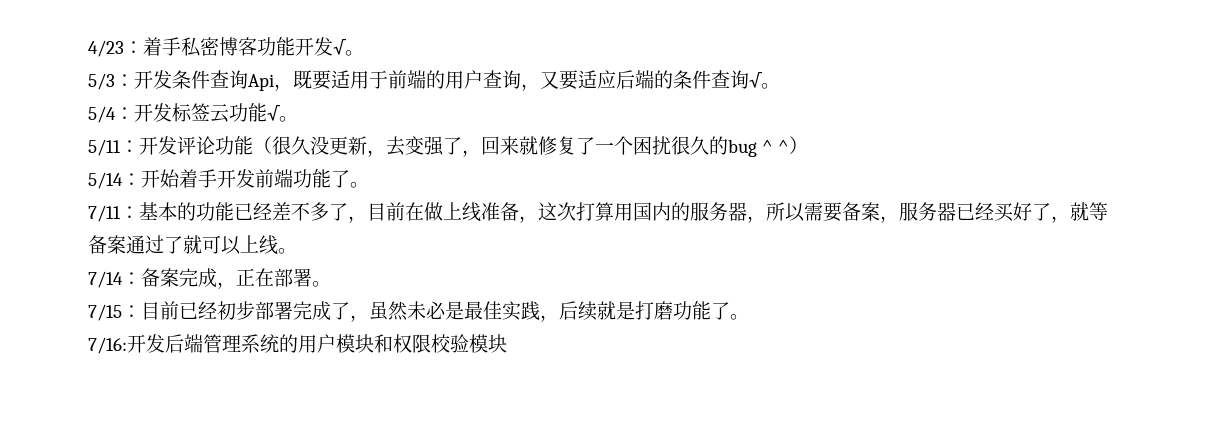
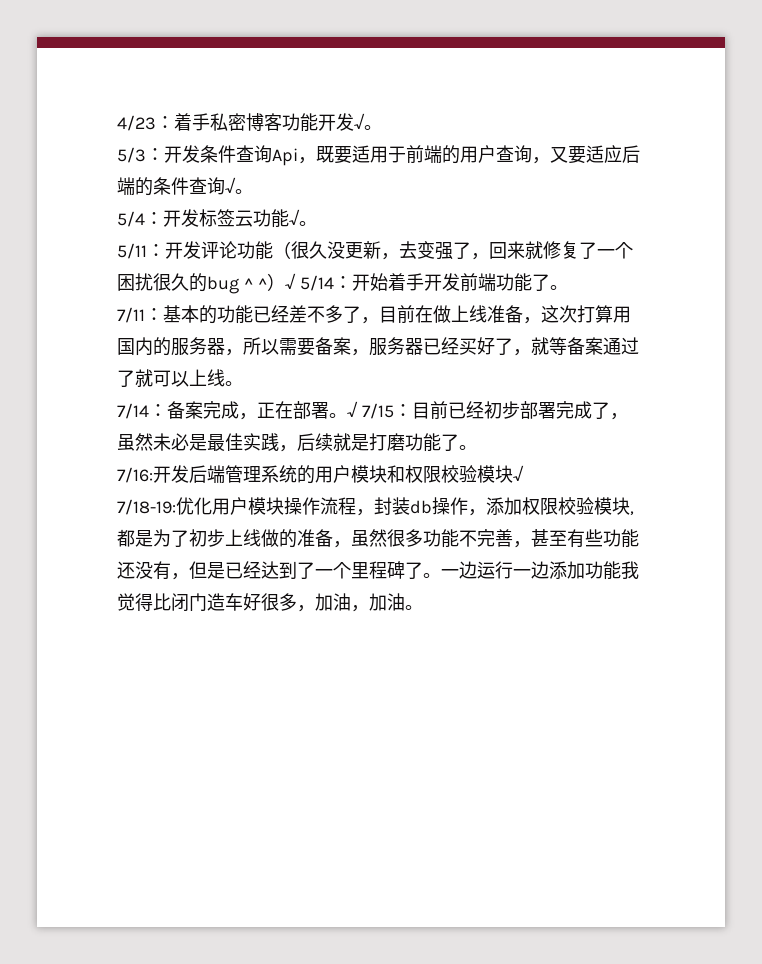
- 5/11：开发评论功能（很久没更新，去变强了，回来就修复了一个困扰很久的bug ^ ^）
- 5/14：开始着手开发前端功能了。
+ 5/11：开发评论功能（很久没更新，去变强了，回来就修复了一个困扰很久的bug ^ ^）√ 5/14：开始着手开发前端功能了。
- 7/14：备案完成，正在部署。
- 7/15：目前已经初步部署完成了，虽然未必是最佳实践，后续就是打磨功能了。
+ 7/14：备案完成，正在部署。√ 7/15：目前已经初步部署完成了，虽然未必是最佳实践，后续就是打磨功能了。
- 7/16:开发后端管理系统的用户模块和权限校验模块
+ 7/16:开发后端管理系统的用户模块和权限校验模块√
+ 7/18-19:优化用户模块操作流程，封装db操作，添加权限校验模块,都是为了初步上线做的准备，虽然很多功能不完善，甚至有些功能还没有，但是已经达到了一个里程碑了。一边运行一边添加功能我觉得比闭门造车好很多，加油，加油。

